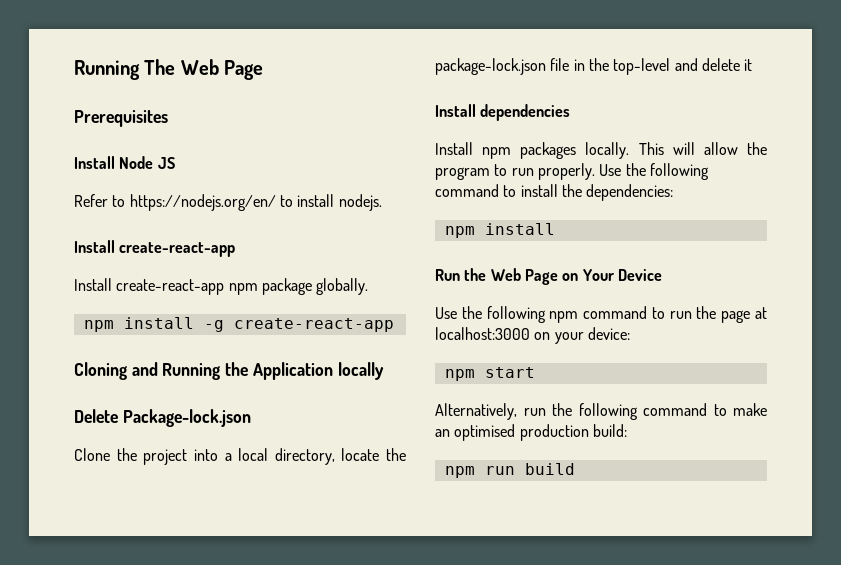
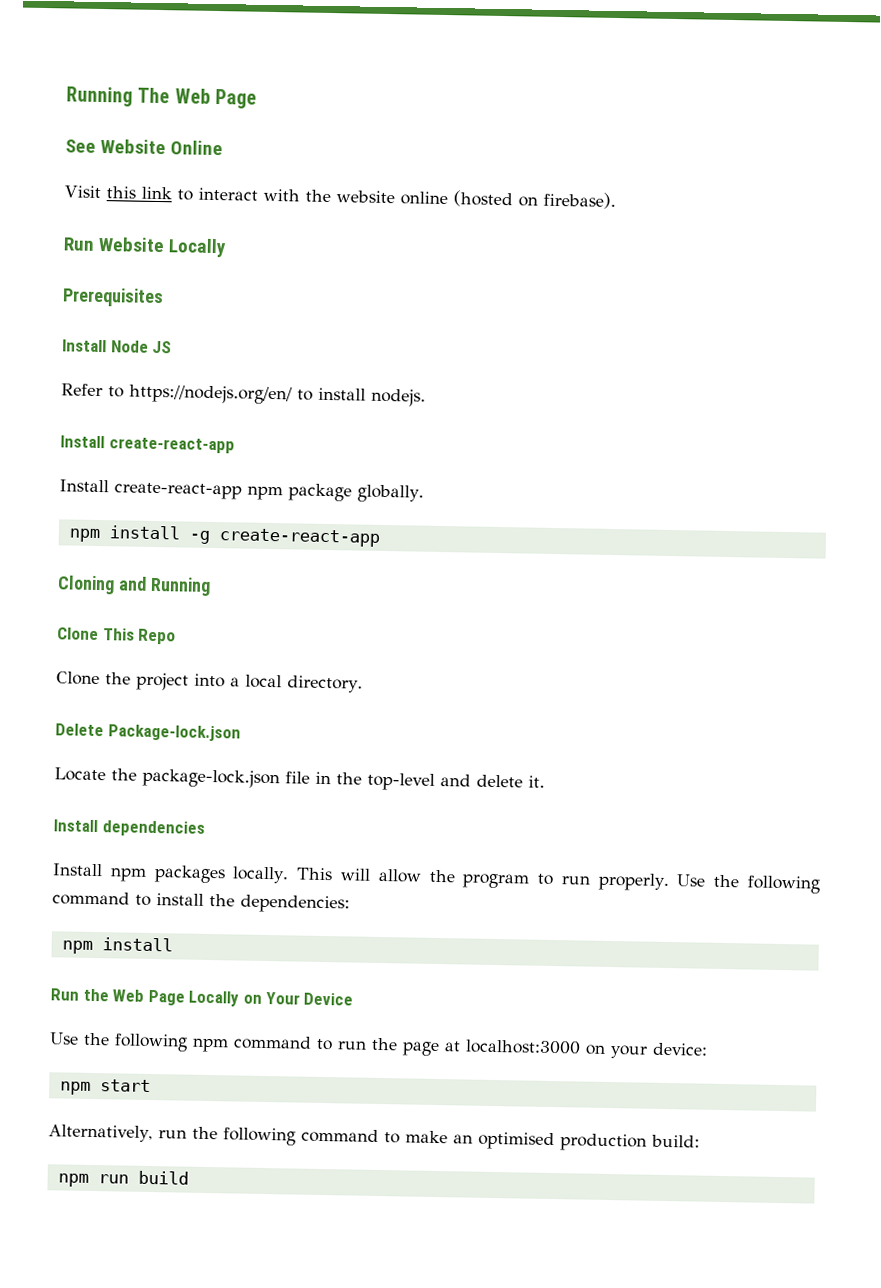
+ See Website Online
+ Visit this link to interact with the website online (hosted on firebase).
+ Run Website Locally
- Cloning and Running the Application locally
- Delete Package-lock.json
+ Cloning and Running
+ Clone This Repo
- Clone the project into a local directory, locate the package-lock.json file in the top-level and delete it
+ Clone the project into a local directory.
+ Delete Package-lock.json
+ Locate the package-lock.json file in the top-level and delete it.
- Run the Web Page on Your Device
+ Run the Web Page Locally on Your Device

